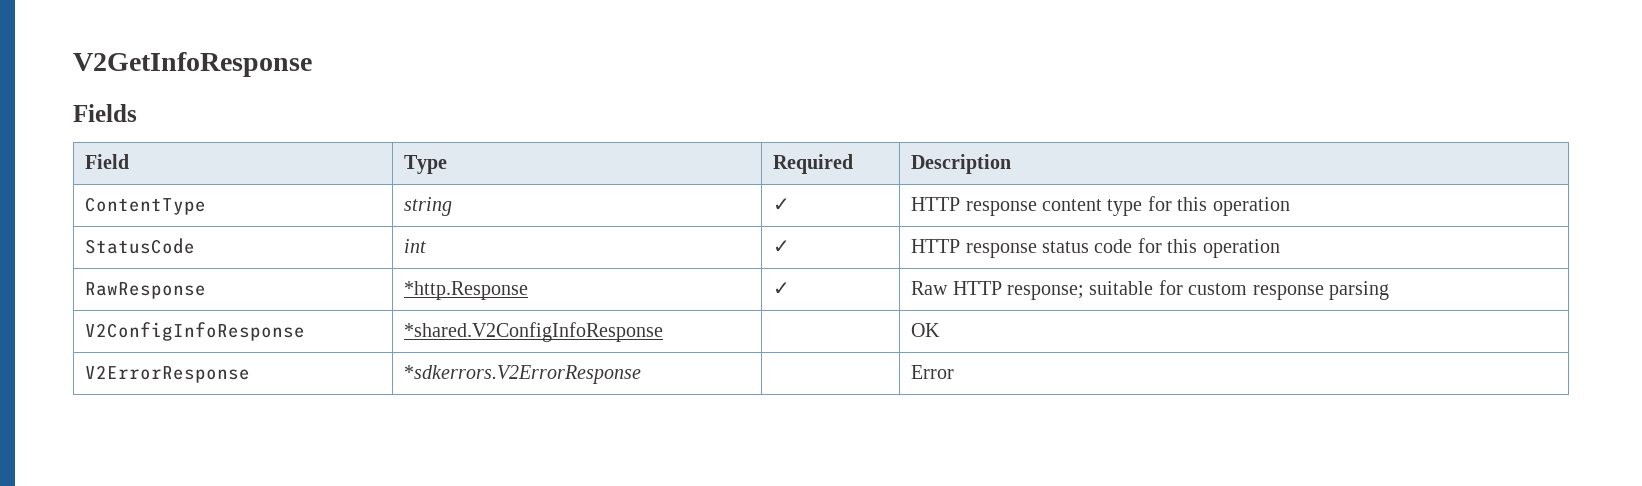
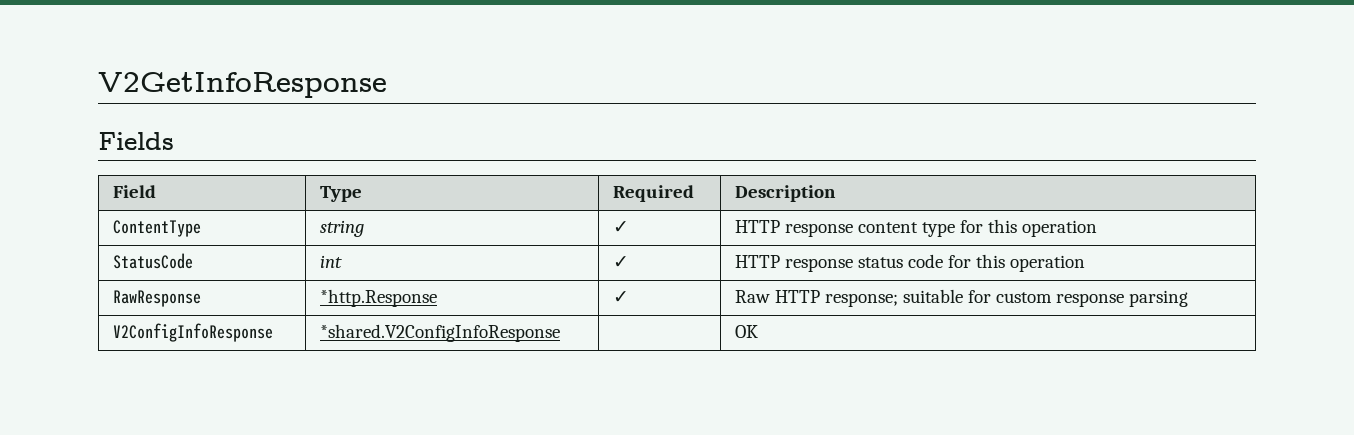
- V2ErrorResponse | *sdkerrors.V2ErrorResponse | | Error

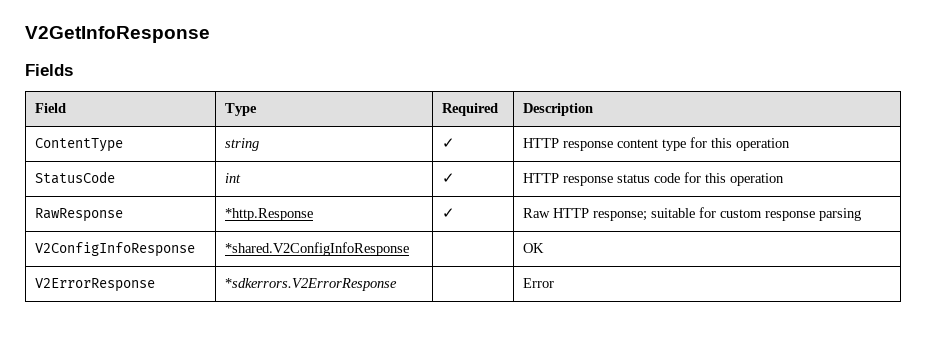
+ V2ErrorResponse | *sdkerrors.V2ErrorResponse | | Error

